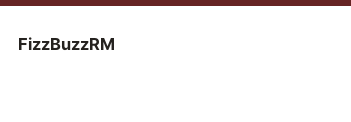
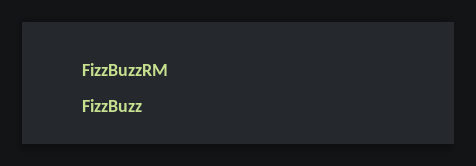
+ FizzBuzz

